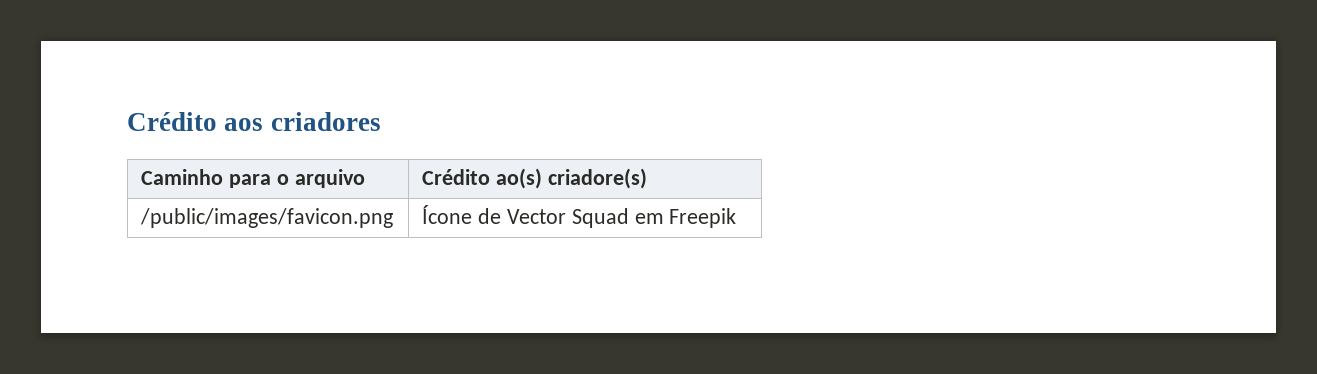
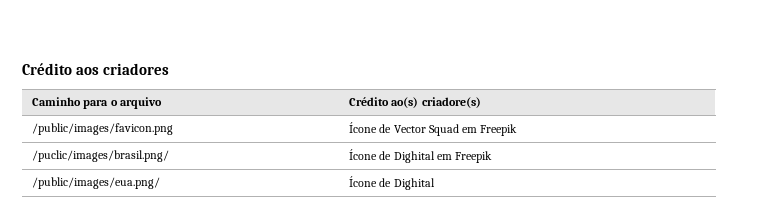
+ /puclic/images/brasil.png/ | Ícone de Dighital em Freepik
+ /public/images/eua.png/ | Ícone de Dighital

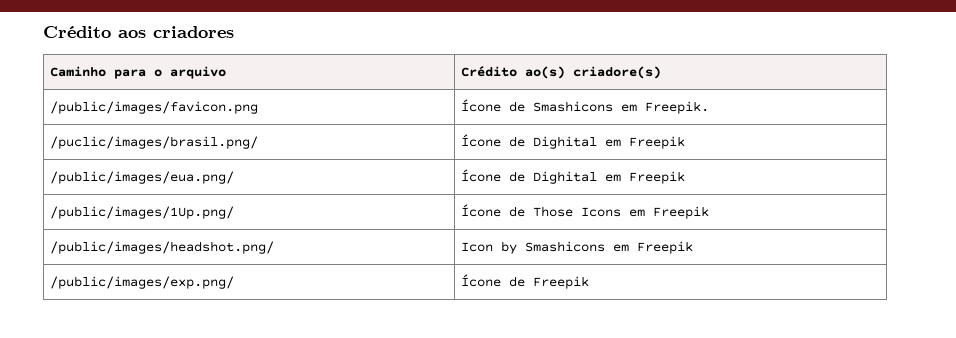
- /public/images/favicon.png | Ícone de Vector Squad em Freepik
+ /public/images/favicon.png | Ícone de Smashicons em Freepik.
- /public/images/eua.png/ | Ícone de Dighital
+ /public/images/eua.png/ | Ícone de Dighital em Freepik
+ /public/images/1Up.png/ | Ícone de Those Icons em Freepik
+ /public/images/headshot.png/ | Icon by Smashicons em Freepik
+ /public/images/exp.png/ | Ícone de Freepik

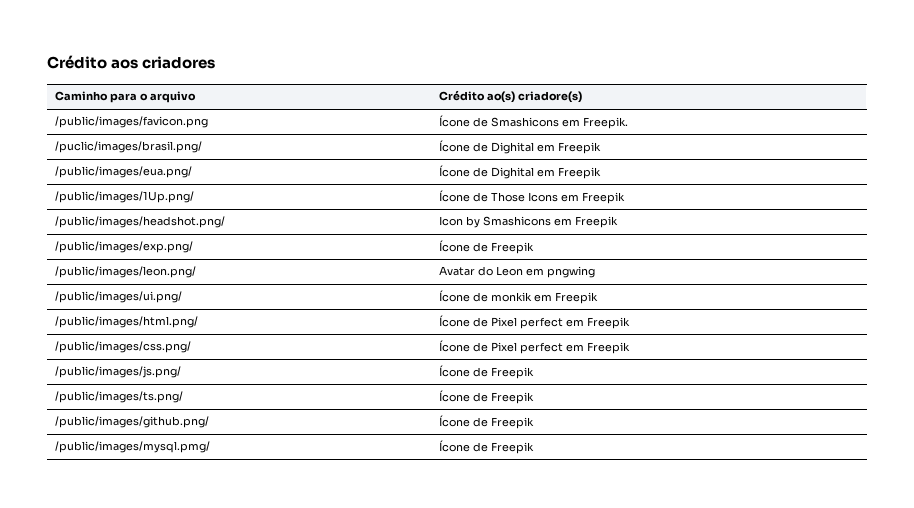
+ /public/images/leon.png/ | Avatar do Leon em pngwing
+ /public/images/ui.png/ | Ícone de monkik em Freepik
+ /public/images/html.png/ | Ícone de Pixel perfect em Freepik
+ /public/images/css.png/ | Ícone de Pixel perfect em Freepik
+ /public/images/js.png/ | Ícone de Freepik
+ /public/images/ts.png/ | Ícone de Freepik
+ /public/images/github.png/ | Ícone de Freepik
+ /public/images/mysql.pmg/ | Ícone de Freepik

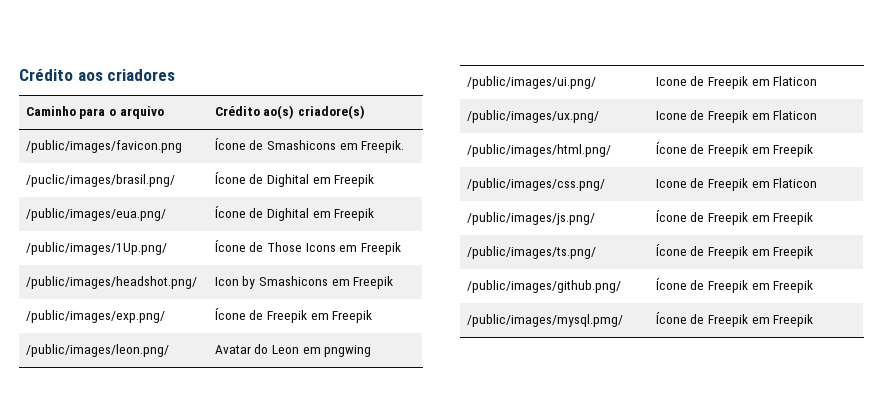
- /public/images/exp.png/ | Ícone de Freepik
+ /public/images/exp.png/ | Ícone de Freepik em Freepik
- /public/images/ui.png/ | Ícone de monkik em Freepik
+ /public/images/ui.png/ | Icone de Freepik em Flaticon
+ /public/images/ux.png/ | Icone de Freepik em Flaticon
- /public/images/html.png/ | Ícone de Pixel perfect em Freepik
+ /public/images/html.png/ | Ícone de Freepik em Freepik
- /public/images/css.png/ | Ícone de Pixel perfect em Freepik
+ /public/images/css.png/ | Icone de Freepik em Flaticon
- /public/images/js.png/ | Ícone de Freepik
+ /public/images/js.png/ | Ícone de Freepik em Freepik
- /public/images/ts.png/ | Ícone de Freepik
+ /public/images/ts.png/ | Ícone de Freepik em Freepik
- /public/images/github.png/ | Ícone de Freepik
+ /public/images/github.png/ | Ícone de Freepik em Freepik
- /public/images/mysql.pmg/ | Ícone de Freepik
+ /public/images/mysql.pmg/ | Ícone de Freepik em Freepik

